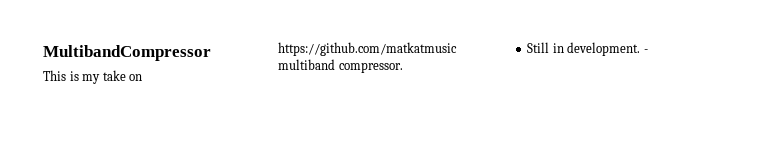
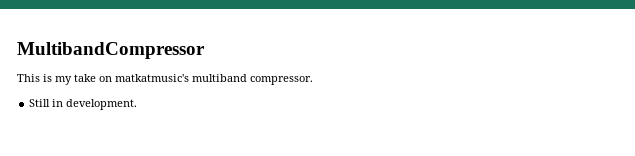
- This is my take on https://github.com/matkatmusic multiband compressor.
+ This is my take on matkatmusic's multiband compressor.
- -

